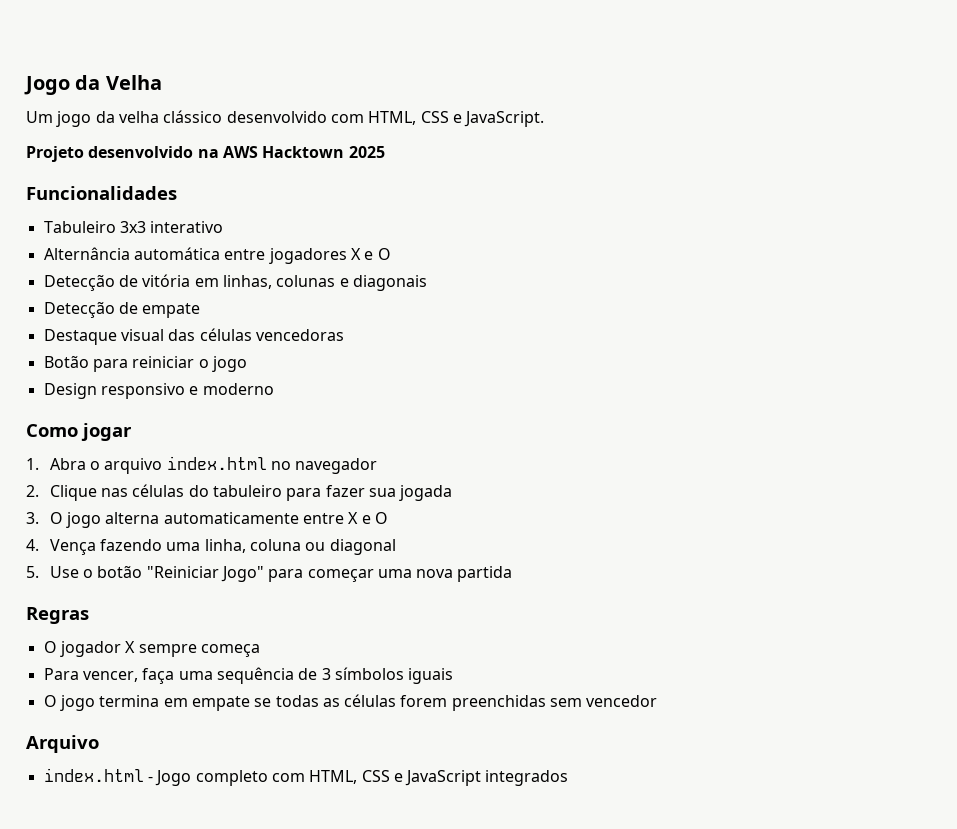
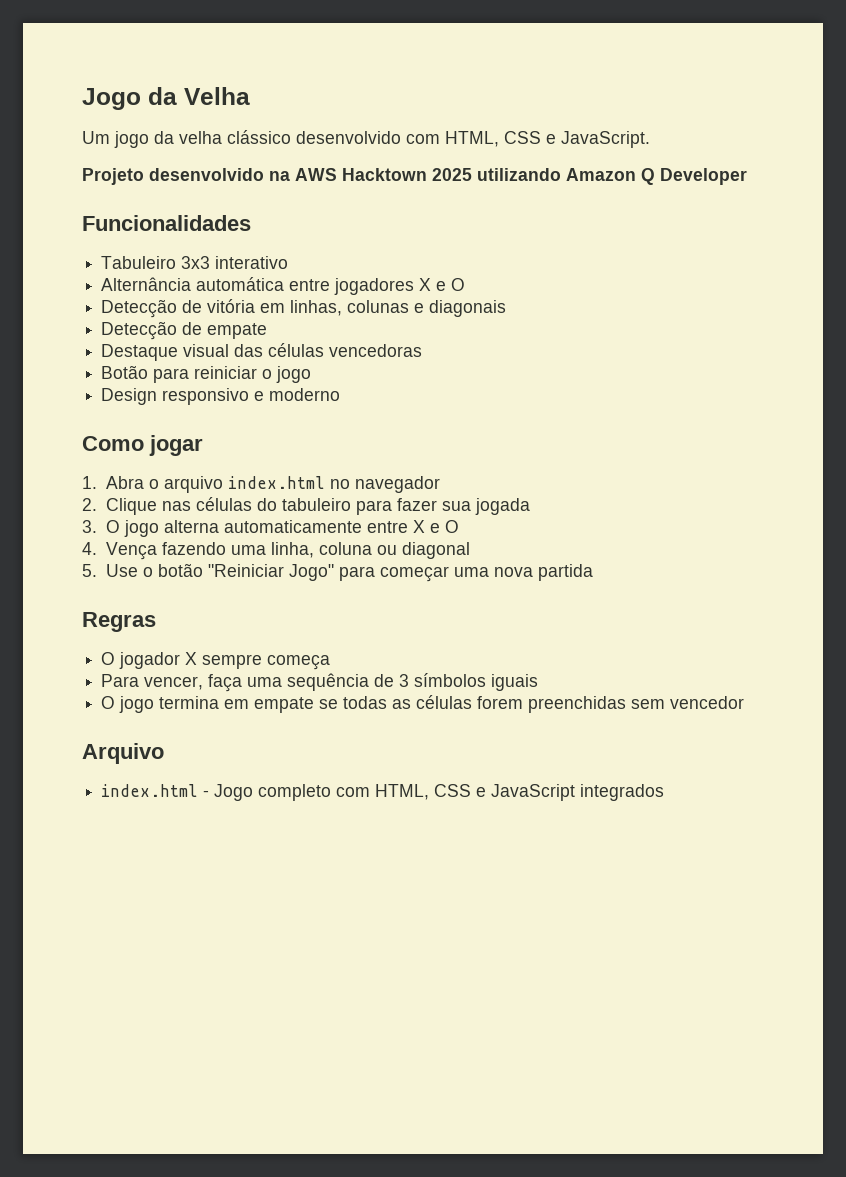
- Projeto desenvolvido na AWS Hacktown 2025
+ Projeto desenvolvido na AWS Hacktown 2025 utilizando Amazon Q Developer

